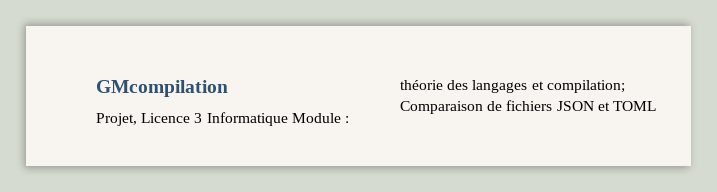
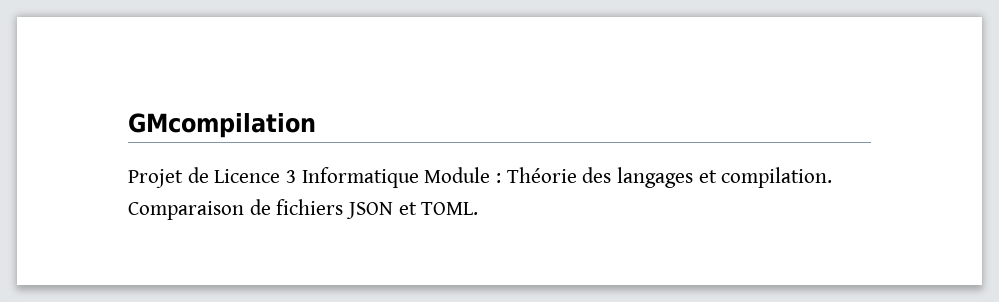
- Projet, Licence 3 Informatique Module : théorie des langages et compilation; Comparaison de fichiers JSON et TOML
+ Projet de Licence 3 Informatique Module : Théorie des langages et compilation. Comparaison de fichiers JSON et TOML.

